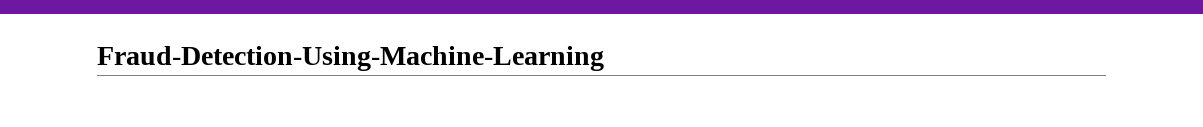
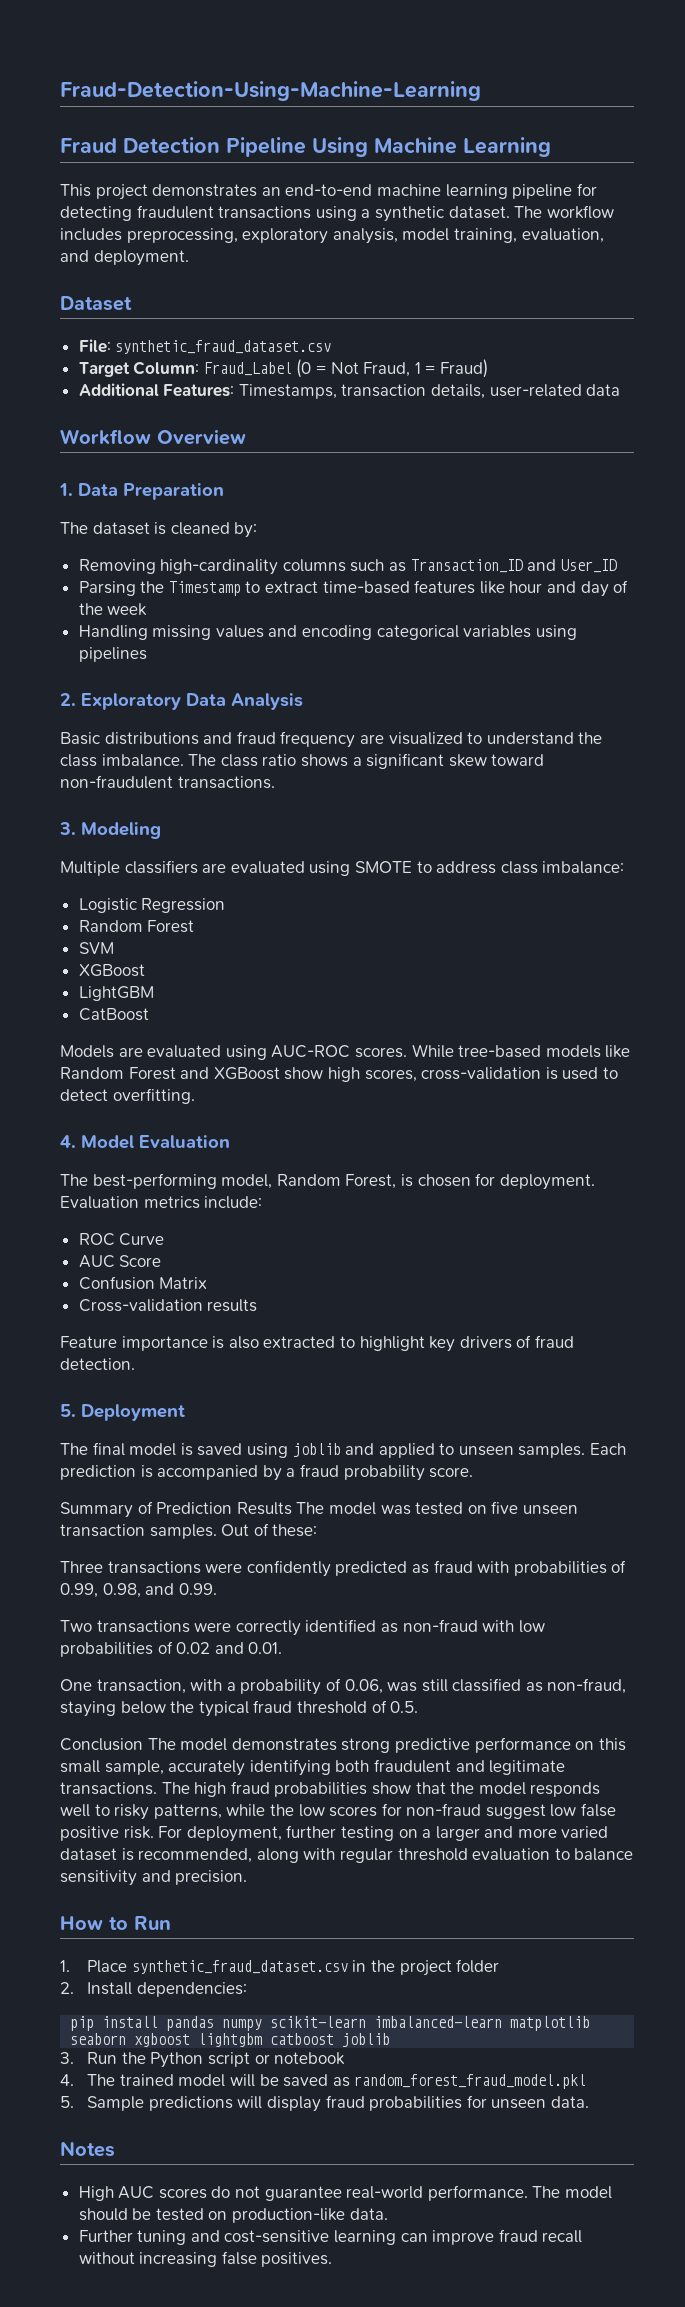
+ Fraud Detection Pipeline Using Machine Learning
+ This project demonstrates an end-to-end machine learning pipeline for detecting fraudulent transactions using a synthetic dataset. The workflow includes preprocessing, exploratory analysis, model training, evaluation, and deployment.
+ Dataset
+ File: synthetic_fraud_dataset.csv
+ Target Column: Fraud_Label (0 = Not Fraud, 1 = Fraud)
+ Additional Features: Timestamps, transaction details, user-related data
+ Workflow Overview
+ 1. Data Preparation
+ The dataset is cleaned by:
+ Removing high-cardinality columns such as Transaction_ID and User_ID
+ Parsing the Timestamp to extract time-based features like hour and day of the week
+ Handling missing values and encoding categorical variables using pipelines
+ 2. Exploratory Data Analysis
+ Basic distributions and fraud frequency are visualized to understand the class imbalance. The class ratio shows a significant skew toward non-fraudulent transactions.
+ 3. Modeling
+ Multiple classifiers are evaluated using SMOTE to address class imbalance:
+ Logistic Regression
+ Random Forest
+ SVM
+ XGBoost
+ LightGBM
+ CatBoost
+ Models are evaluated using AUC-ROC scores. While tree-based models like Random Forest and XGBoost show high scores, cross-validation is used to detect overfitting.
+ 4. Model Evaluation
+ The best-performing model, Random Forest, is chosen for deployment. Evaluation metrics include:
+ ROC Curve
+ AUC Score
+ Confusion Matrix
+ Cross-validation results
+ Feature importance is also extracted to highlight key drivers of fraud detection.
+ 5. Deployment
+ The final model is saved using joblib and applied to unseen samples. Each prediction is accompanied by a fraud probability score.
+ Summary of Prediction Results The model was tested on five unseen transaction samples. Out of these:
+ Three transactions were confidently predicted as fraud with probabilities of 0.99, 0.98, and 0.99.
+ Two transactions were correctly identified as non-fraud with low probabilities of 0.02 and 0.01.
+ One transaction, with a probability of 0.06, was still classified as non-fraud, staying below the typical fraud threshold of 0.5.
+ Conclusion The model demonstrates strong predictive performance on this small sample, accurately identifying both fraudulent and legitimate transactions. The high fraud probabilities show that the model responds well to risky patterns, while the low scores for non-fraud suggest low false positive risk. For deployment, further testing on a larger and more varied dataset is recommended, along with regular threshold evaluation to balance sensitivity and precision.
+ How to Run
+ 1. Place synthetic_fraud_dataset.csv in the project folder
+ 2. Install dependencies:
+ pip install pandas numpy scikit-learn imbalanced-learn matplotlib seaborn xgboost lightgbm catboost joblib
+ 3. Run the Python script or notebook
+ 4. The trained model will be saved as random_forest_fraud_model.pkl
+ 5. Sample predictions will display fraud probabilities for unseen data.
+ Notes
+ High AUC scores do not guarantee real-world performance. The model should be tested on production-like data.
+ Further tuning and cost-sensitive learning can improve fraud recall without increasing false positives.

